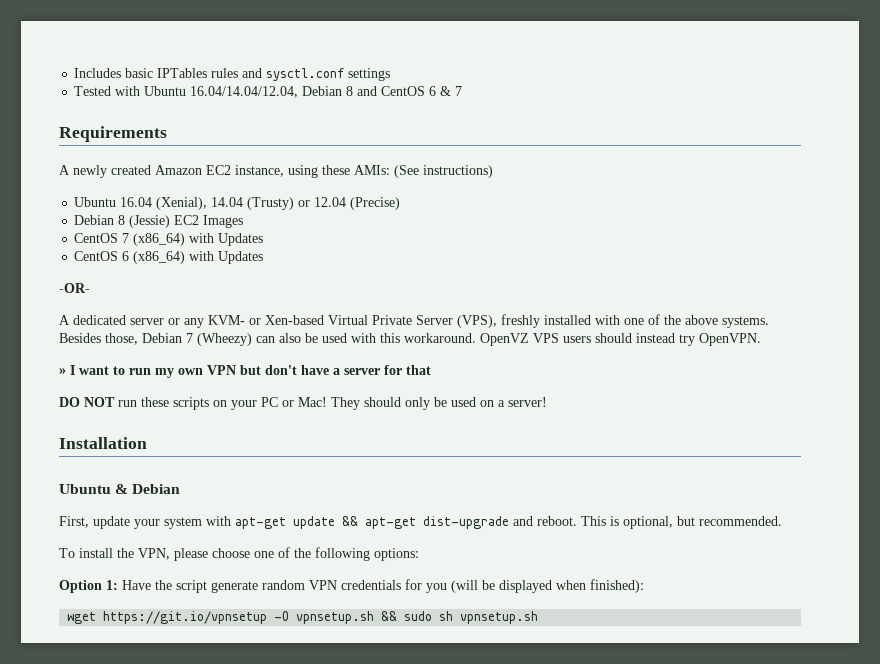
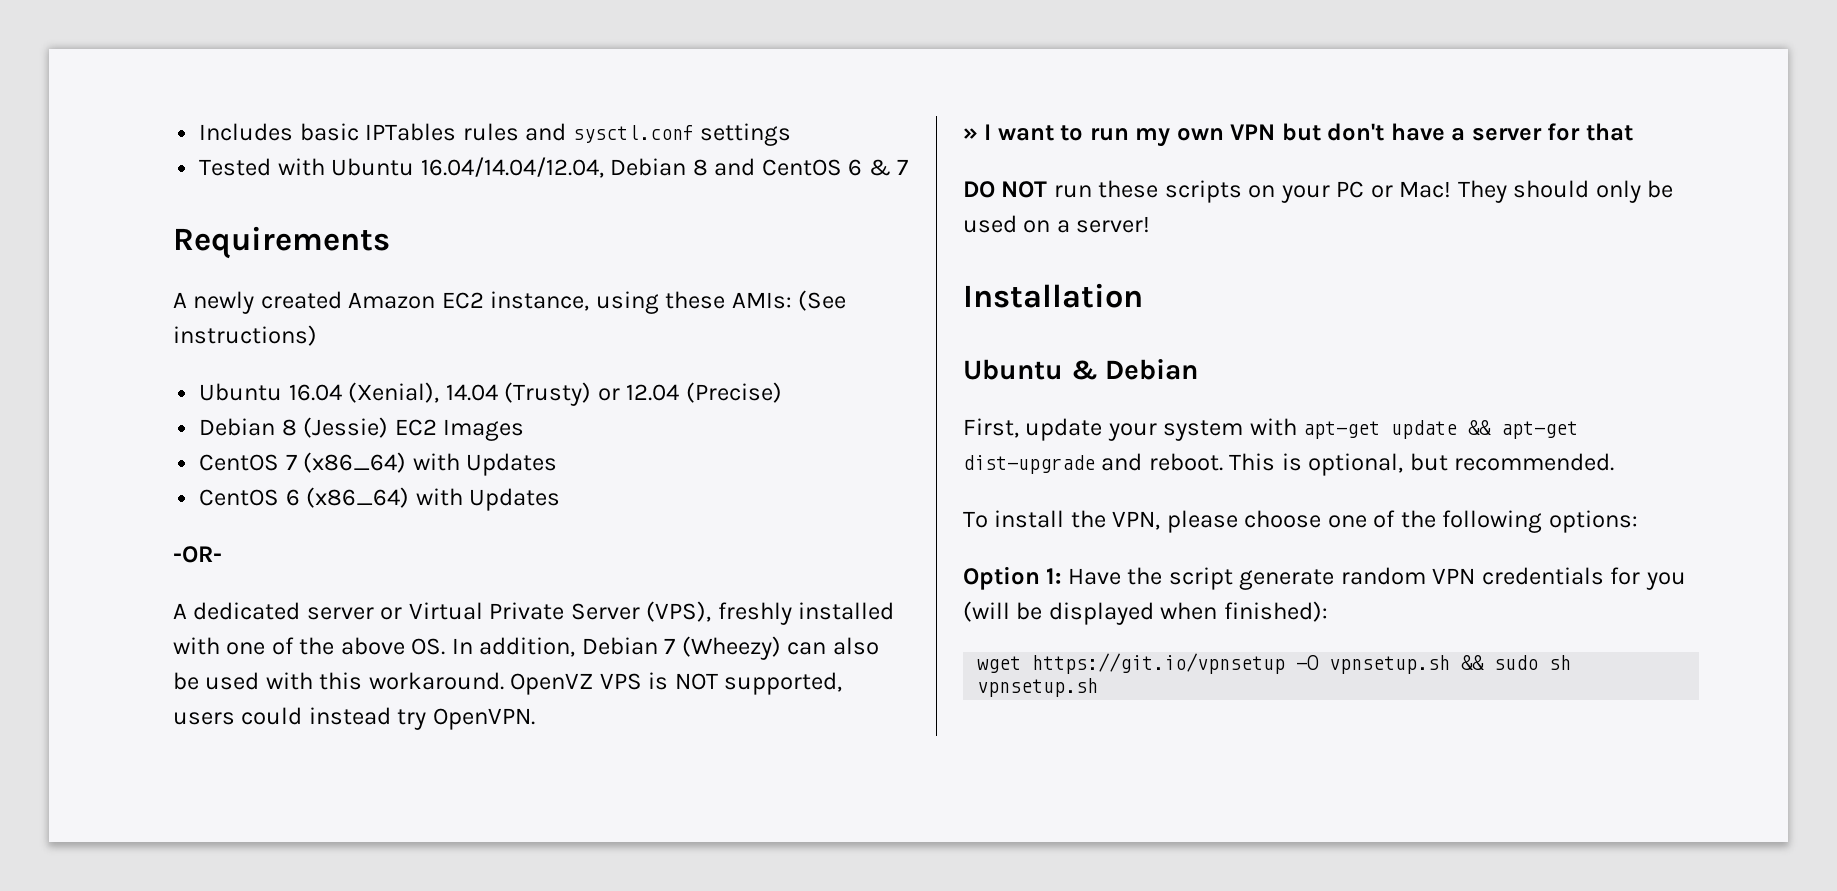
- A dedicated server or any KVM- or Xen-based Virtual Private Server (VPS), freshly installed with one of the above systems. Besides those, Debian 7 (Wheezy) can also be used with this workaround.
+ A dedicated server or Virtual Private Server (VPS), freshly installed with one of the above OS. In addition, Debian 7 (Wheezy) can also be used with this workaround.
- OpenVZ VPS users should instead try OpenVPN.
+ OpenVZ VPS is NOT supported, users could instead try OpenVPN.

